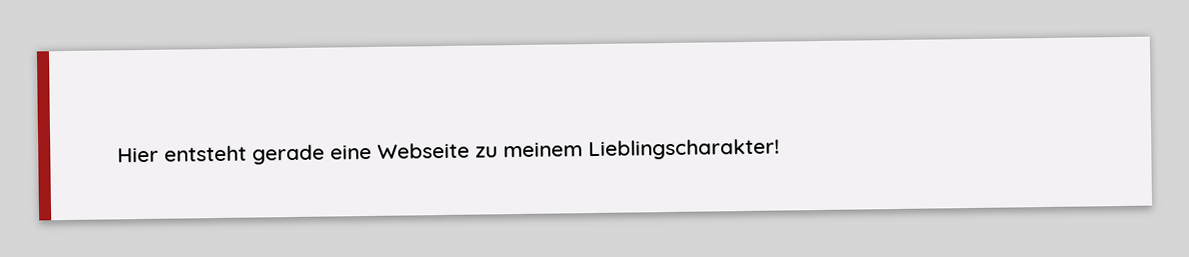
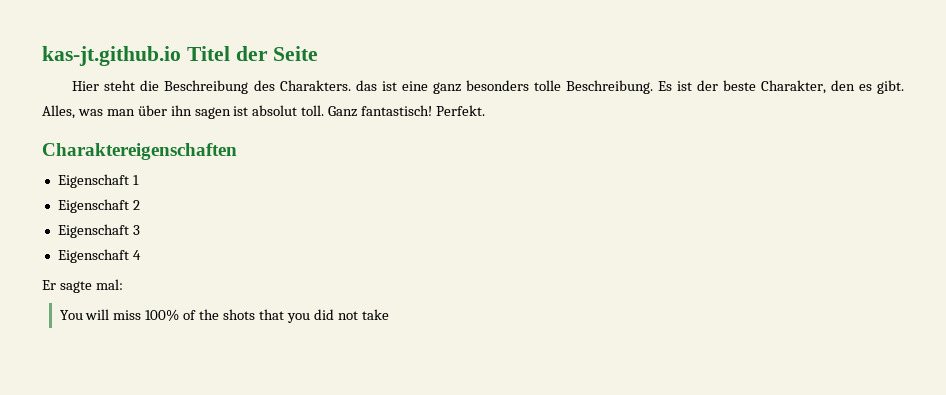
- Hier entsteht gerade eine Webseite zu meinem Lieblingscharakter!
+ kas-jt.github.io Titel der Seite
+ Hier steht die Beschreibung des Charakters. das ist eine ganz besonders tolle Beschreibung. Es ist der beste Charakter, den es gibt. Alles, was man über ihn sagen ist absolut toll. Ganz fantastisch! Perfekt.
+ Charaktereigenschaften
+ Eigenschaft 1
+ Eigenschaft 2
+ Eigenschaft 3
+ Eigenschaft 4
+ Er sagte mal:
+ You will miss 100% of the shots that you did not take

